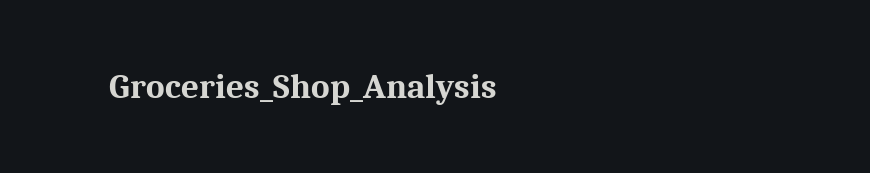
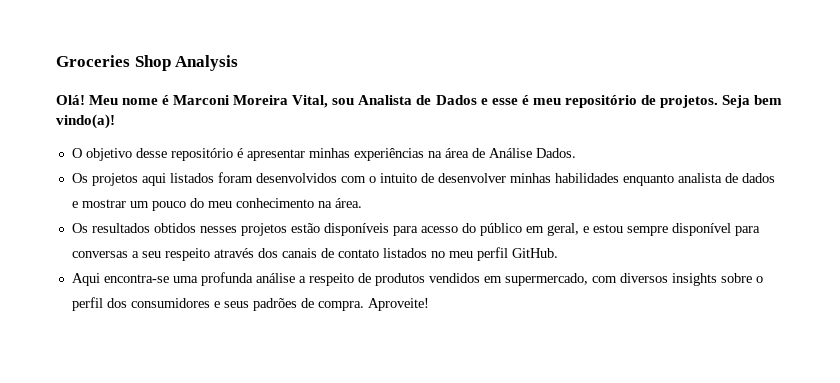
- Groceries_Shop_Analysis
+ Groceries Shop Analysis
+ Olá! Meu nome é Marconi Moreira Vital, sou Analista de Dados e esse é meu repositório de projetos. Seja bem vindo(a)!
+ O objetivo desse repositório é apresentar minhas experiências na área de Análise Dados.
+ Os projetos aqui listados foram desenvolvidos com o intuito de desenvolver minhas habilidades enquanto analista de dados e mostrar um pouco do meu conhecimento na área.
+ Os resultados obtidos nesses projetos estão disponíveis para acesso do público em geral, e estou sempre disponível para conversas a seu respeito através dos canais de contato listados no meu perfil GitHub.
+ Aqui encontra-se uma profunda análise a respeito de produtos vendidos em supermercado, com diversos insights sobre o perfil dos consumidores e seus padrões de compra. Aproveite!

